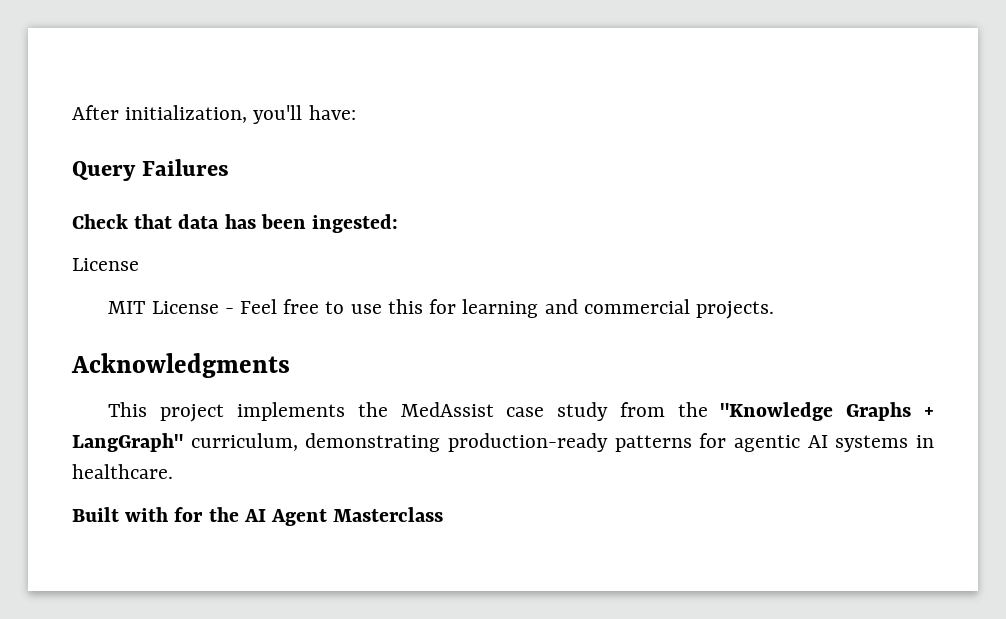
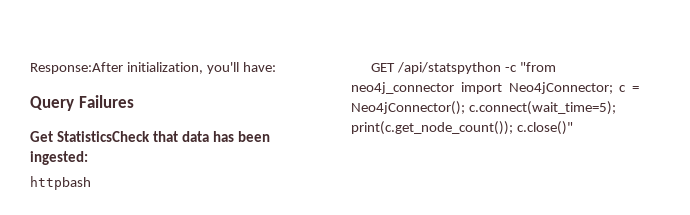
- After initialization, you'll have:
+ Response:After initialization, you'll have:
- Check that data has been ingested:
- License
- MIT License - Feel free to use this for learning and commercial projects.
- Acknowledgments
- This project implements the MedAssist case study from the "Knowledge Graphs + LangGraph" curriculum, demonstrating production-ready patterns for agentic AI systems in healthcare.
- Built with for the AI Agent Masterclass
+ Get StatisticsCheck that data has been ingested:
+ httpbash
+ GET /api/statspython -c "from neo4j_connector import Neo4jConnector; c = Neo4jConnector(); c.connect(wait_time=5); print(c.get_node_count()); c.close()"

